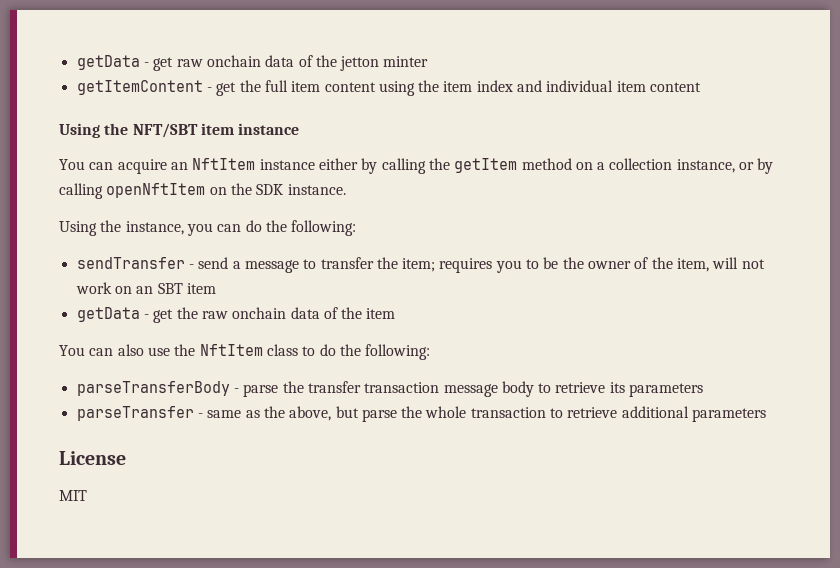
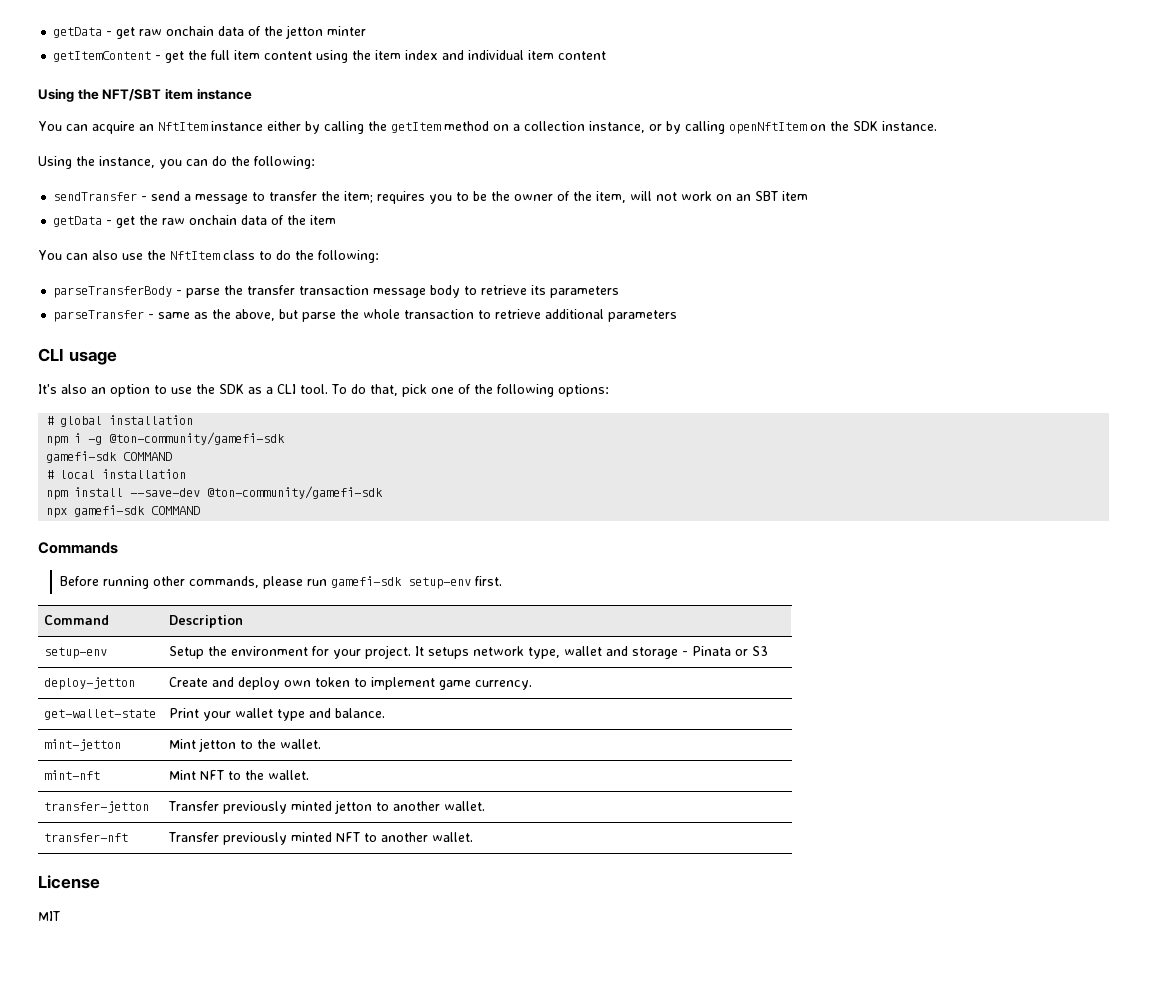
+ CLI usage
+ It's also an option to use the SDK as a CLI tool. To do that, pick one of the following options:
+ # global installation
+ npm i -g @ton-community/gamefi-sdk
+ gamefi-sdk COMMAND
+ # local installation
+ npm install --save-dev @ton-community/gamefi-sdk
+ npx gamefi-sdk COMMAND
+ Commands
+ Before running other commands, please run gamefi-sdk setup-env first.
+ Command | Description
+ setup-env | Setup the environment for your project. It setups network type, wallet and storage - Pinata or S3
+ deploy-jetton | Create and deploy own token to implement game currency.
+ get-wallet-state | Print your wallet type and balance.
+ mint-jetton | Mint jetton to the wallet.
+ mint-nft | Mint NFT to the wallet.
+ transfer-jetton | Transfer previously minted jetton to another wallet.
+ transfer-nft | Transfer previously minted NFT to another wallet.

